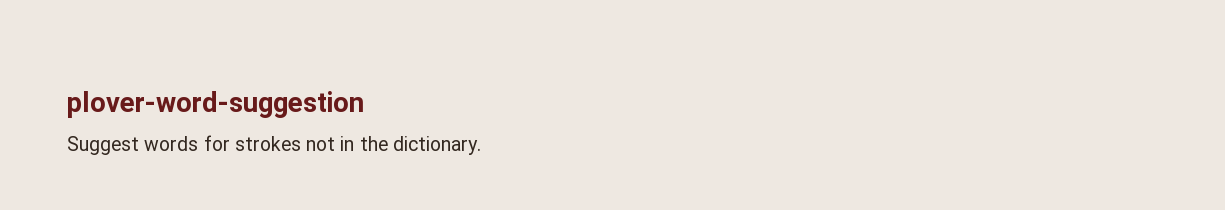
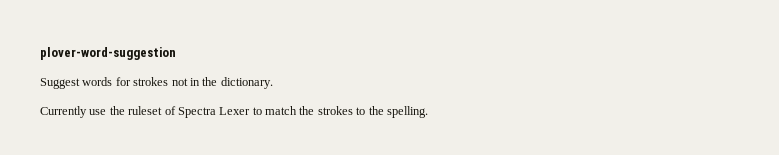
+ Currently use the ruleset of Spectra Lexer to match the strokes to the spelling.

